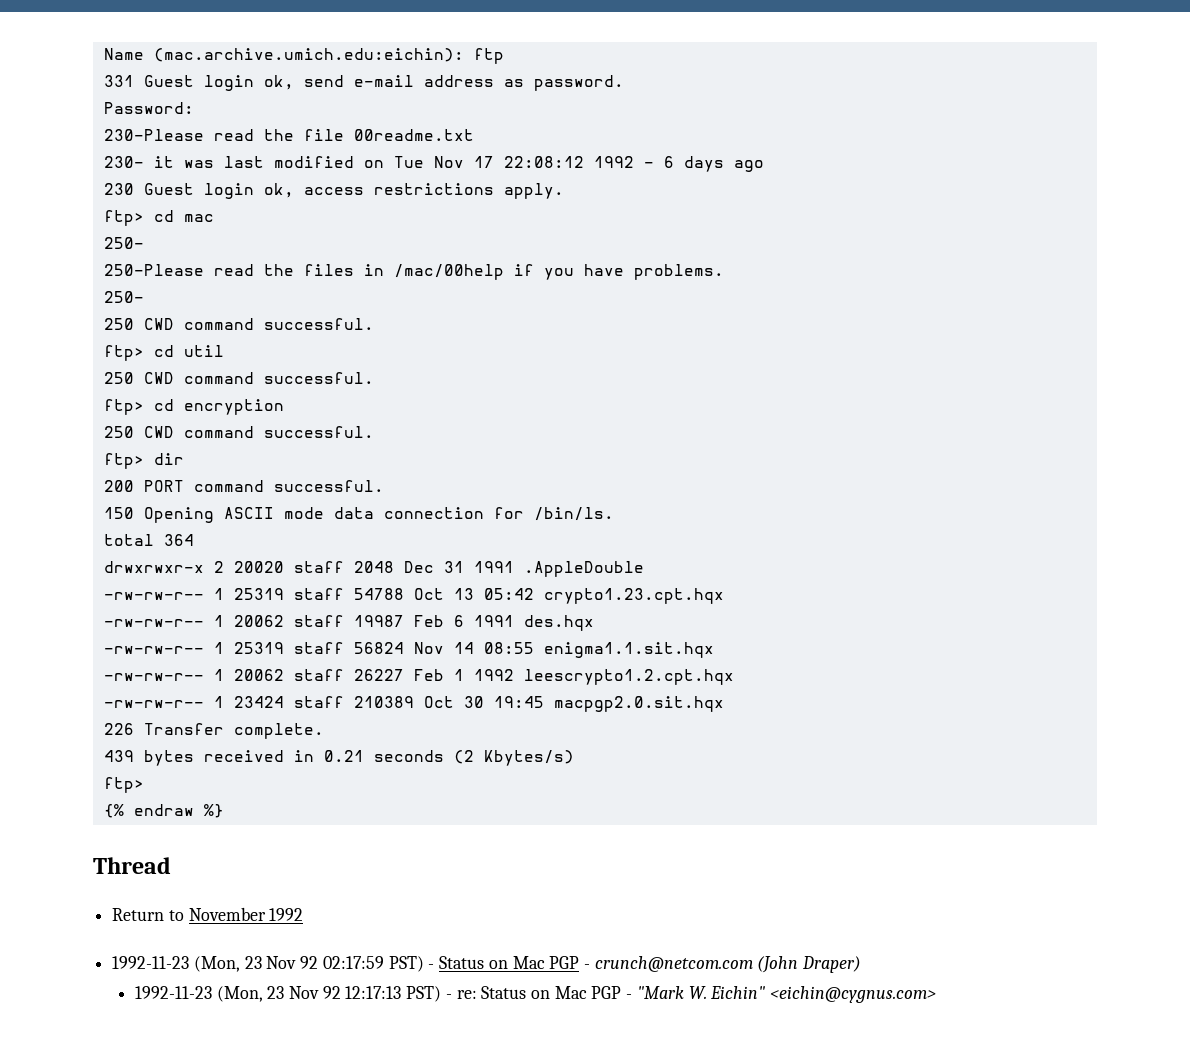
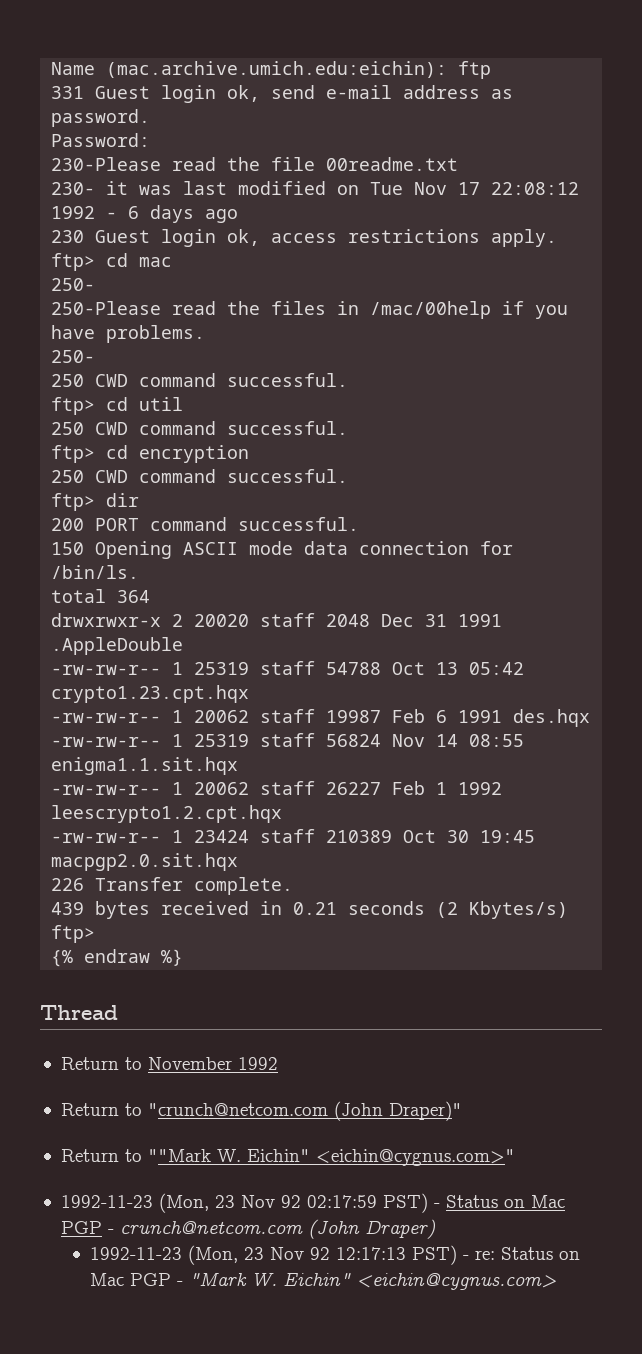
+ Return to "crunch@netcom.com (John Draper)"
+ Return to ""Mark W. Eichin" <eichin@cygnus.com>"

